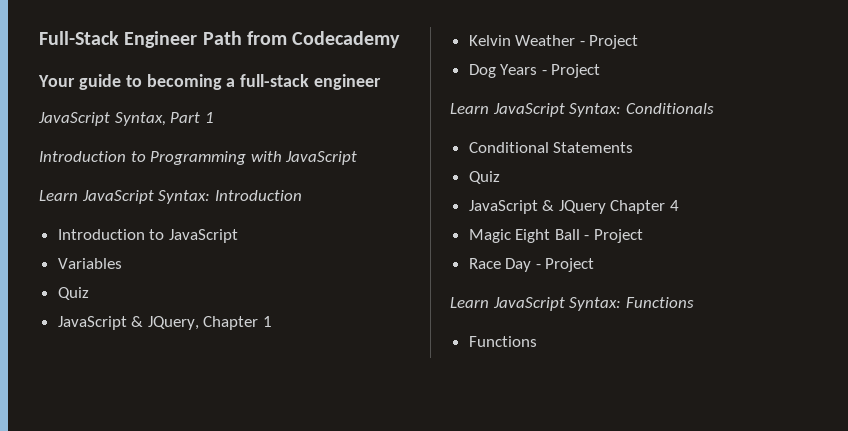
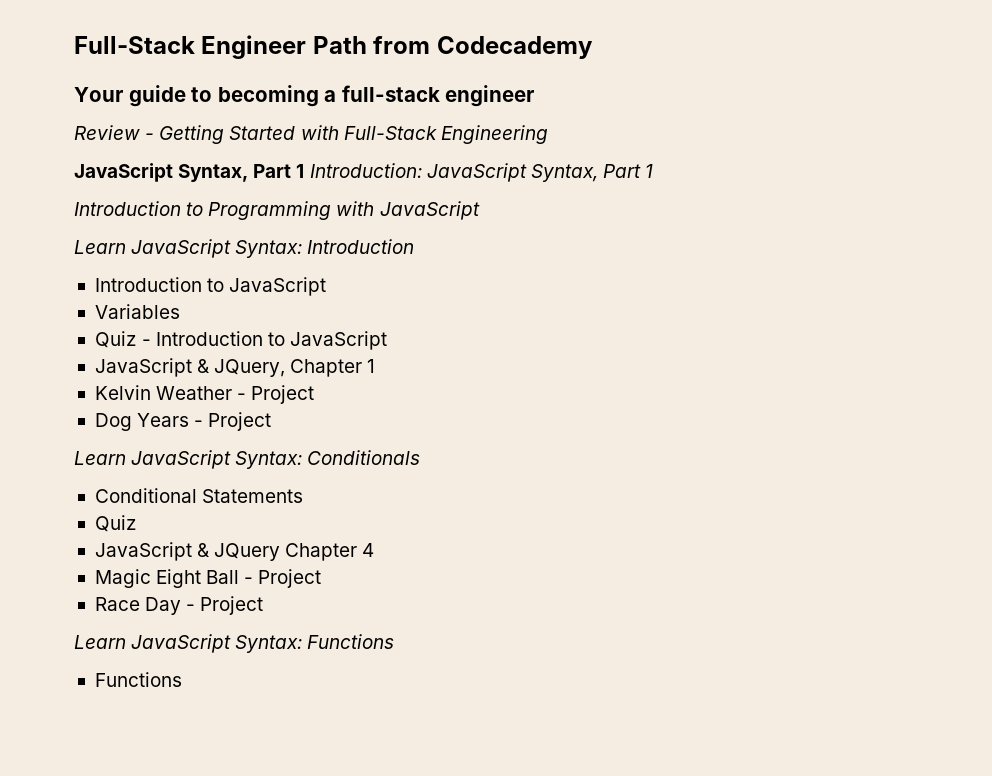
- JavaScript Syntax, Part 1
+ Review - Getting Started with Full-Stack Engineering
+ JavaScript Syntax, Part 1 Introduction: JavaScript Syntax, Part 1
  Variables
- Quiz
+ Quiz - Introduction to JavaScript

